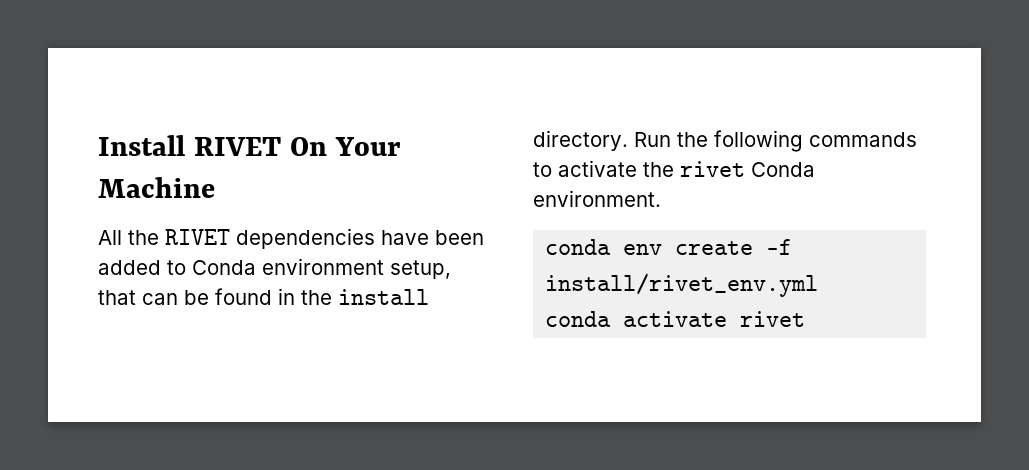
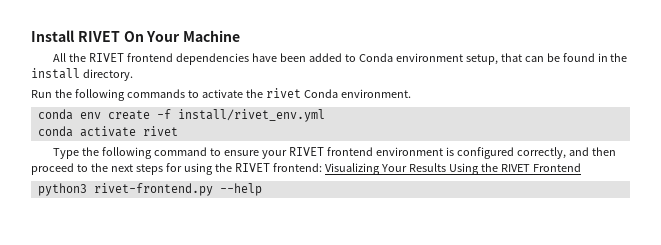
- All the RIVET dependencies have been added to Conda environment setup, that can be found in the install directory. Run the following commands to activate the rivet Conda environment.
+ All the RIVET frontend dependencies have been added to Conda environment setup, that can be found in the install directory.
+ Run the following commands to activate the rivet Conda environment.
+ Type the following command to ensure your RIVET frontend environment is configured correctly, and then proceed to the next steps for using the RIVET frontend: Visualizing Your Results Using the RIVET Frontend
+ python3 rivet-frontend.py --help

